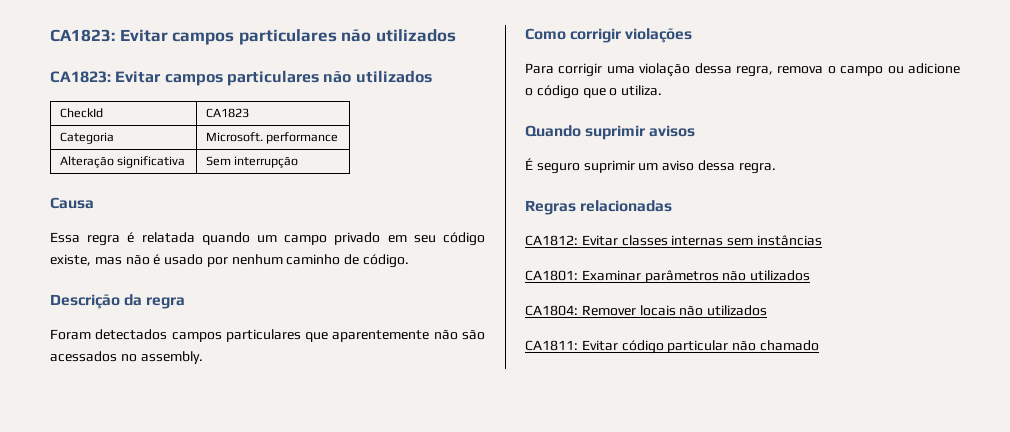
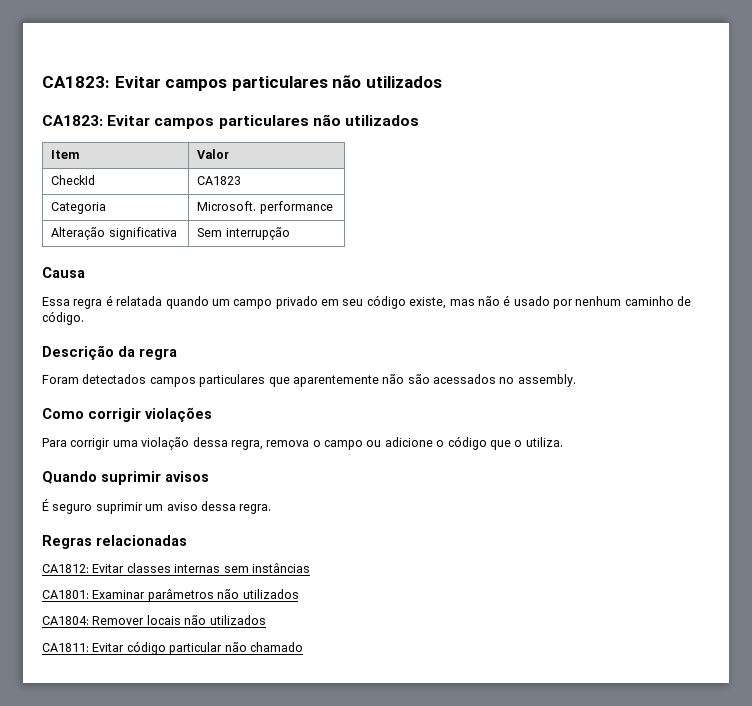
+ Item | Valor

